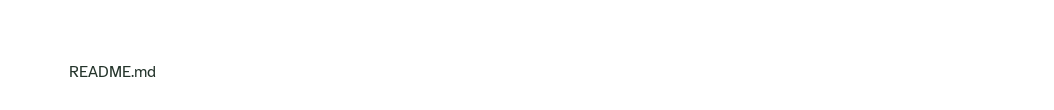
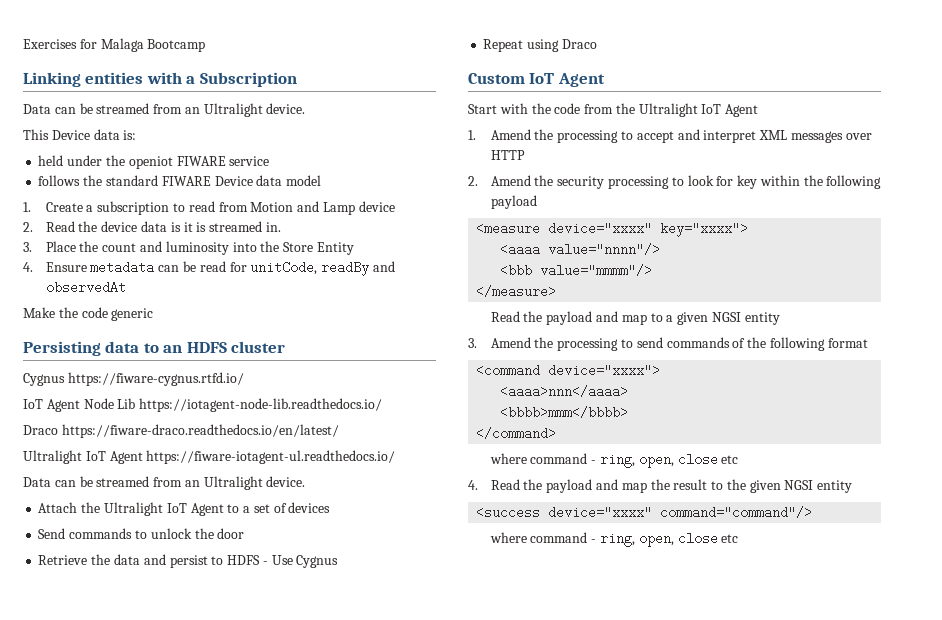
- README.md
+ Exercises for Malaga Bootcamp
+ Linking entities with a Subscription
+ Data can be streamed from an Ultralight device.
+ This Device data is:
+ held under the openiot FIWARE service
+ follows the standard FIWARE Device data model
+ 1. Create a subscription to read from Motion and Lamp device
+ 2. Read the device data is it is streamed in.
+ 3. Place the count and luminosity into the Store Entity
+ 4. Ensure metadata can be read for unitCode, readBy and observedAt
+ Make the code generic
+ Persisting data to an HDFS cluster
+ Cygnus https://fiware-cygnus.rtfd.io/
+ IoT Agent Node Lib https://iotagent-node-lib.readthedocs.io/
+ Draco https://fiware-draco.readthedocs.io/en/latest/
+ Ultralight IoT Agent https://fiware-iotagent-ul.readthedocs.io/
+ Data can be streamed from an Ultralight device.
+ Attach the Ultralight IoT Agent to a set of devices
+ Send commands to unlock the door
+ Retrieve the data and persist to HDFS - Use Cygnus
+ Repeat using Draco
+ Custom IoT Agent
+ Start with the code from the Ultralight IoT Agent
+ 1. Amend the processing to accept and interpret XML messages over HTTP
+ 2. Amend the security processing to look for key within the following payload
+ <measure device="xxxx" key="xxxx">
+ <aaaa value="nnnn"/>
+ <bbb value="mmmm"/>
+ </measure>
+ Read the payload and map to a given NGSI entity
+ 3. Amend the processing to send commands of the following format
+ <command device="xxxx">
+ <aaaa>nnn</aaaa>
+ <bbbb>mmm</bbbb>
+ </command>
+ where command - ring, open, close etc
+ 4. Read the payload and map the result to the given NGSI entity
+ <success device="xxxx" command="command"/>
+ where command - ring, open, close etc

